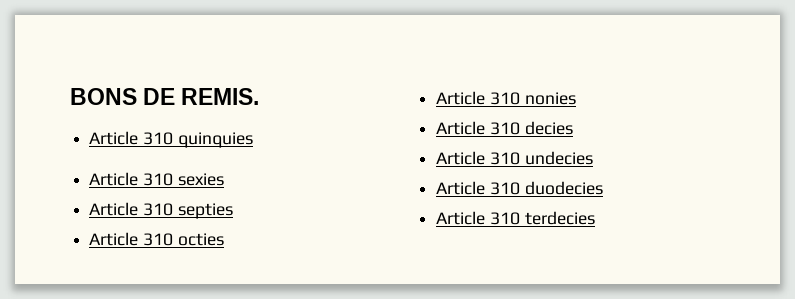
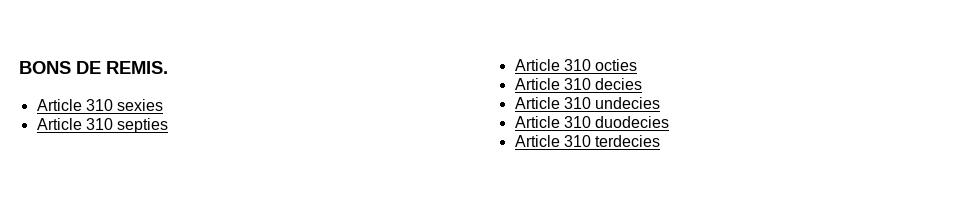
- Article 310 quinquies
- Article 310 nonies

